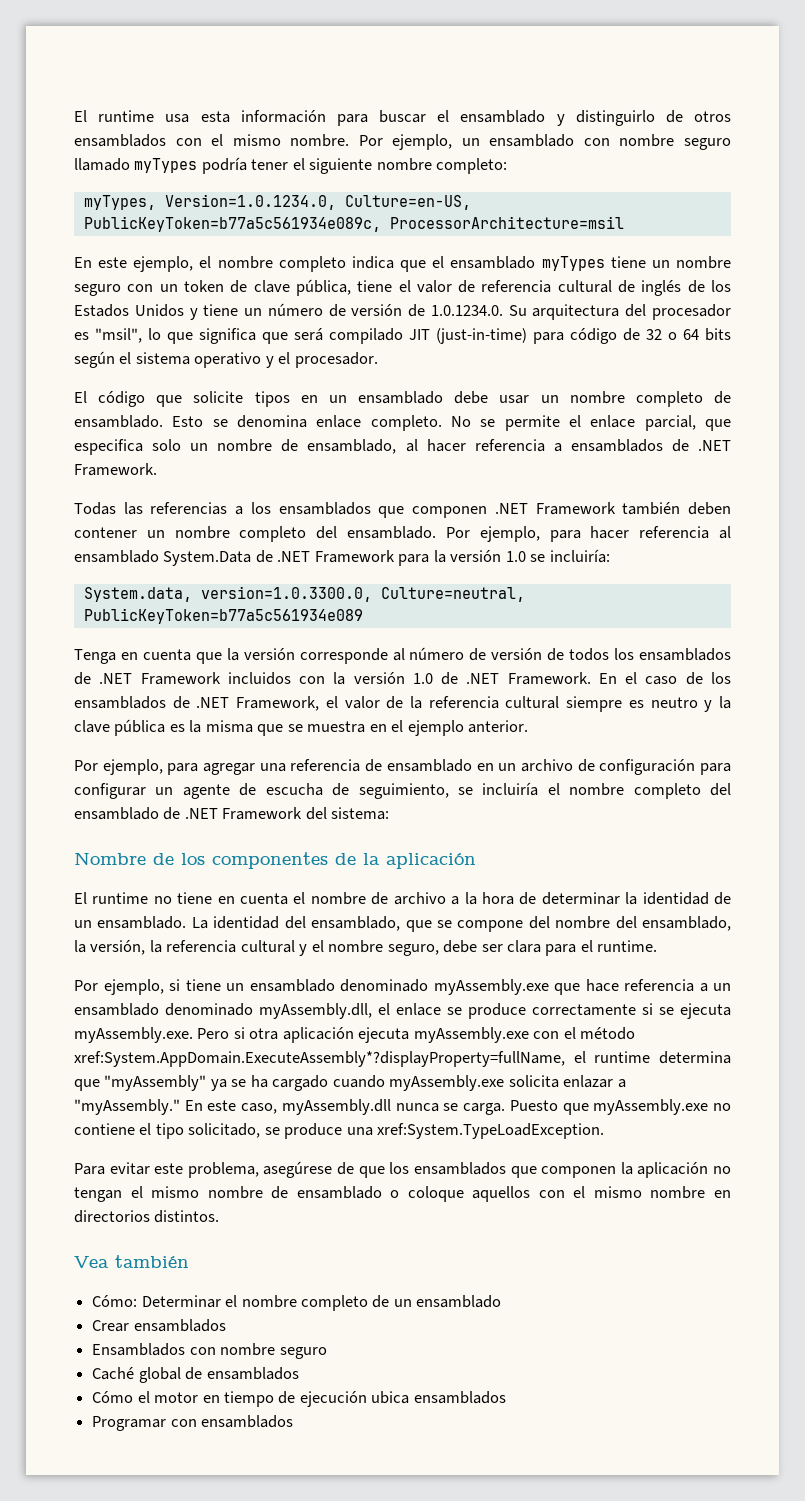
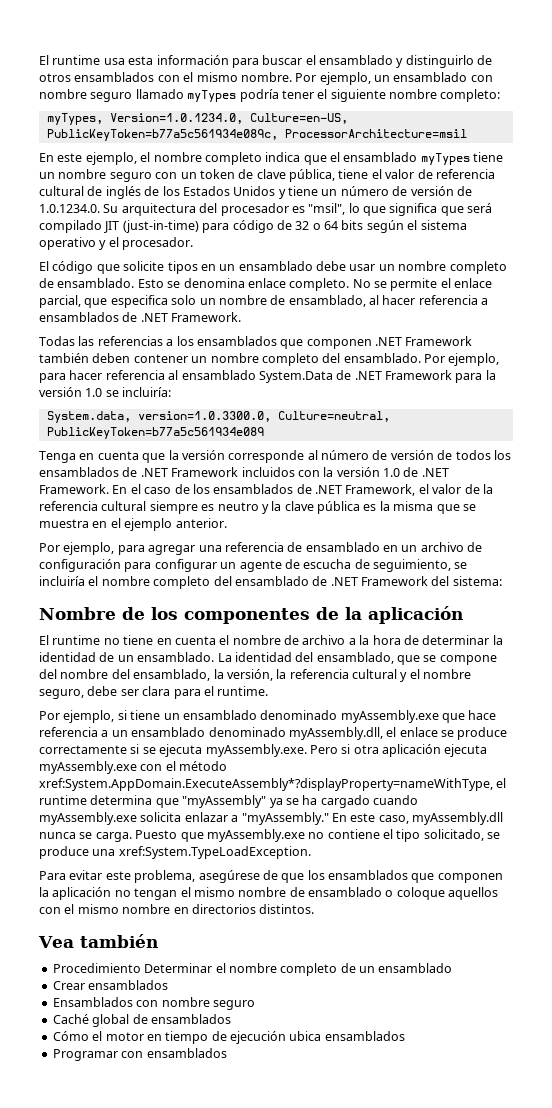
- Por ejemplo, si tiene un ensamblado denominado myAssembly.exe que hace referencia a un ensamblado denominado myAssembly.dll, el enlace se produce correctamente si se ejecuta myAssembly.exe. Pero si otra aplicación ejecuta myAssembly.exe con el método xref:System.AppDomain.ExecuteAssembly*?displayProperty=fullName, el runtime determina que "myAssembly" ya se ha cargado cuando myAssembly.exe solicita enlazar a "myAssembly."
+ Por ejemplo, si tiene un ensamblado denominado myAssembly.exe que hace referencia a un ensamblado denominado myAssembly.dll, el enlace se produce correctamente si se ejecuta myAssembly.exe. Pero si otra aplicación ejecuta myAssembly.exe con el método xref:System.AppDomain.ExecuteAssembly*?displayProperty=nameWithType, el runtime determina que "myAssembly" ya se ha cargado cuando myAssembly.exe solicita enlazar a "myAssembly."
- Cómo: Determinar el nombre completo de un ensamblado
+ Procedimiento Determinar el nombre completo de un ensamblado

